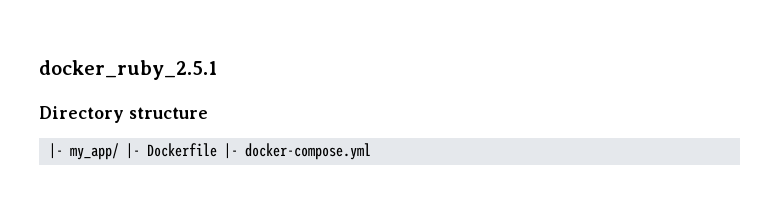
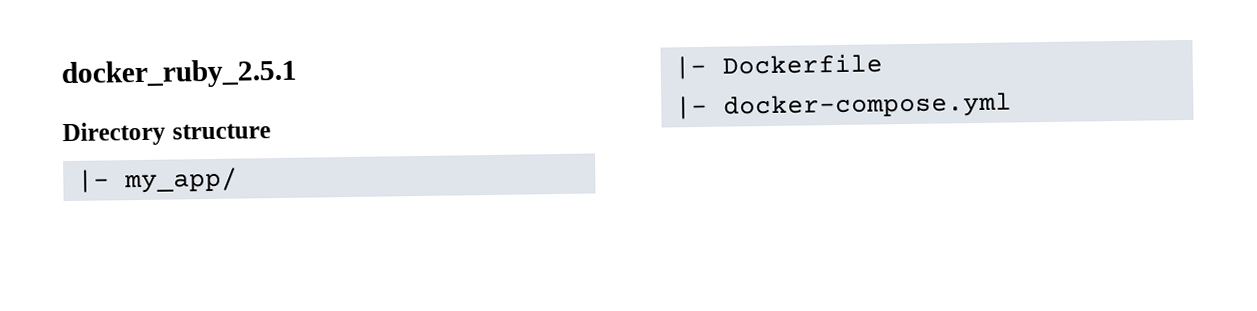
- |- my_app/ |- Dockerfile |- docker-compose.yml
+ |- my_app/
+ |- Dockerfile
+ |- docker-compose.yml

